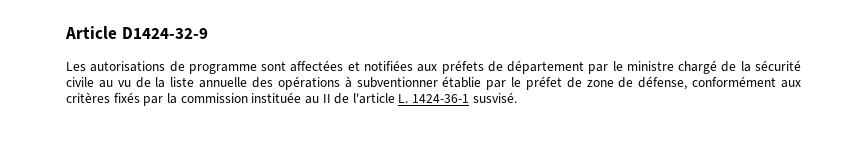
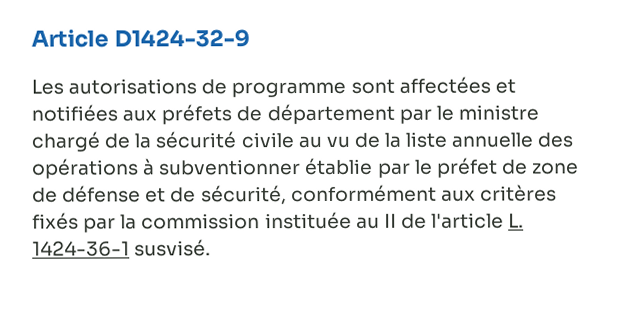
- Les autorisations de programme sont affectées et notifiées aux préfets de département par le ministre chargé de la sécurité civile au vu de la liste annuelle des opérations à subventionner établie par le préfet de zone de défense, conformément aux critères fixés par la commission instituée au II de l'article L. 1424-36-1 susvisé.
+ Les autorisations de programme sont affectées et notifiées aux préfets de département par le ministre chargé de la sécurité civile au vu de la liste annuelle des opérations à subventionner établie par le préfet de zone de défense et de sécurité, conformément aux critères fixés par la commission instituée au II de l'article L. 1424-36-1 susvisé.

